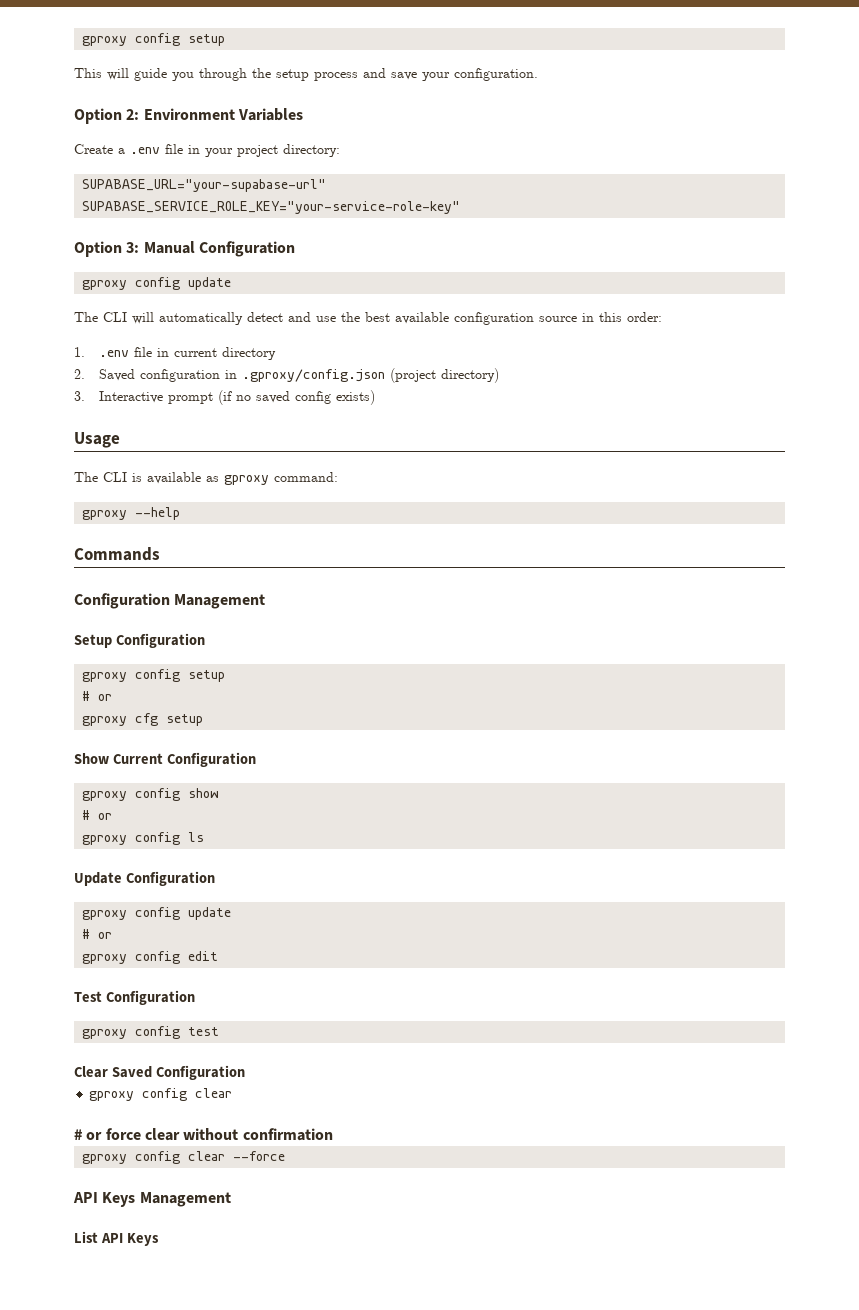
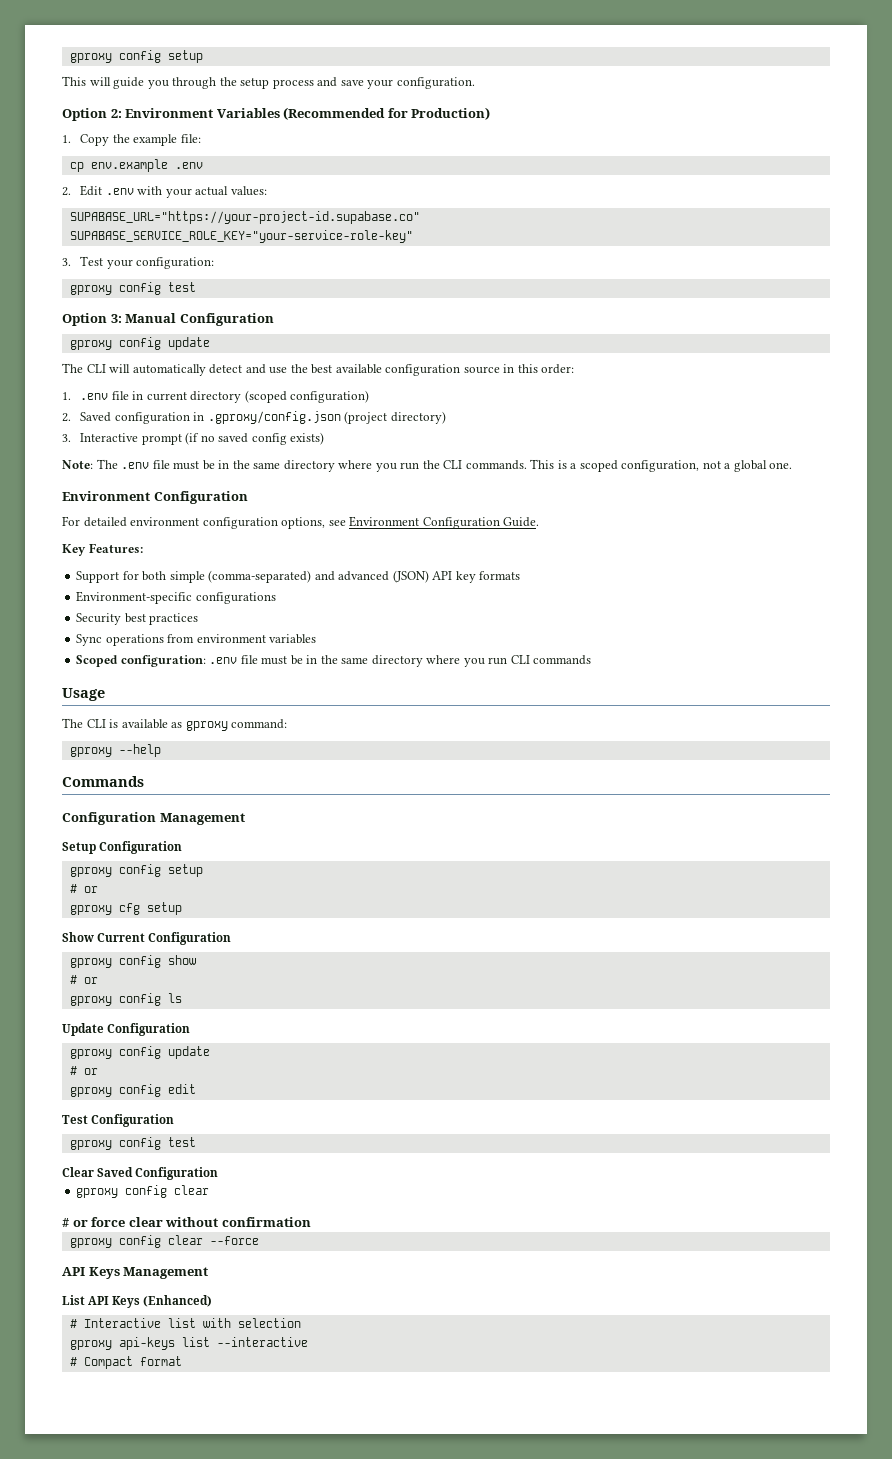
- Option 2: Environment Variables
- Create a .env file in your project directory:
- SUPABASE_URL="your-supabase-url"
+ Option 2: Environment Variables (Recommended for Production)
+ 1. Copy the example file:
+ cp env.example .env
+ 2. Edit .env with your actual values:
+ SUPABASE_URL="https://your-project-id.supabase.co"
  SUPABASE_SERVICE_ROLE_KEY="your-service-role-key"
+ 3. Test your configuration:
+ gproxy config test
- 1. .env file in current directory
+ 1. .env file in current directory (scoped configuration)
+ Note: The .env file must be in the same directory where you run the CLI commands. This is a scoped configuration, not a global one.
+ Environment Configuration
+ For detailed environment configuration options, see Environment Configuration Guide.
+ Key Features:
+ Support for both simple (comma-separated) and advanced (JSON) API key formats
+ Environment-specific configurations
+ Security best practices
+ Sync operations from environment variables
+ Scoped configuration: .env file must be in the same directory where you run CLI commands
- List API Keys
+ List API Keys (Enhanced)
+ # Interactive list with selection
+ gproxy api-keys list --interactive
+ # Compact format

